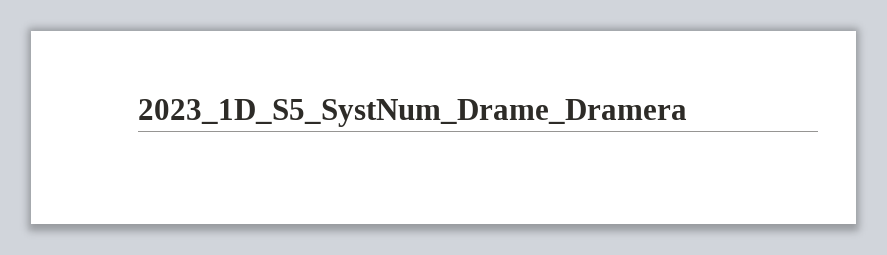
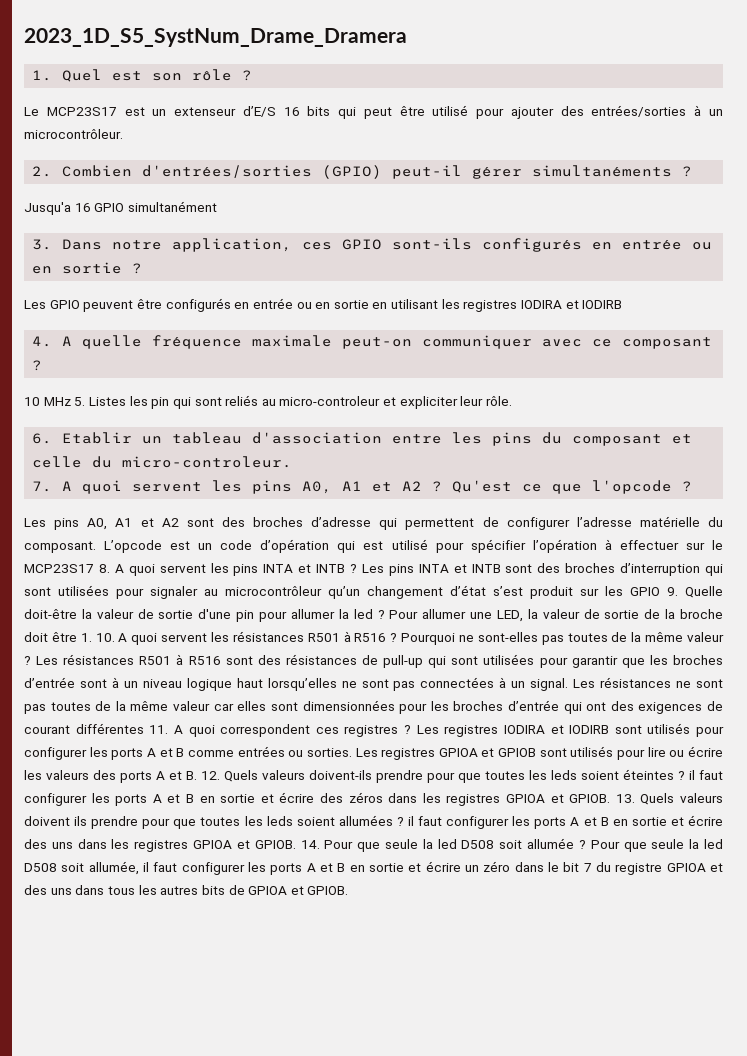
+ 1. Quel est son rôle ?
+ Le MCP23S17 est un extenseur d’E/S 16 bits qui peut être utilisé pour ajouter des entrées/sorties à un microcontrôleur.
+ 2. Combien d'entrées/sorties (GPIO) peut-il gérer simultanéments ?
+ Jusqu'a 16 GPIO simultanément
+ 3. Dans notre application, ces GPIO sont-ils configurés en entrée ou en sortie ?
+ Les GPIO peuvent être configurés en entrée ou en sortie en utilisant les registres IODIRA et IODIRB
+ 4. A quelle fréquence maximale peut-on communiquer avec ce composant ?
+ 10 MHz 5. Listes les pin qui sont reliés au micro-controleur et expliciter leur rôle.
+ 6. Etablir un tableau d'association entre les pins du composant et celle du micro-controleur.
+ 7. A quoi servent les pins A0, A1 et A2 ? Qu'est ce que l'opcode ?
+ Les pins A0, A1 et A2 sont des broches d’adresse qui permettent de configurer l’adresse matérielle du composant. L’opcode est un code d’opération qui est utilisé pour spécifier l’opération à effectuer sur le MCP23S17 8. A quoi servent les pins INTA et INTB ? Les pins INTA et INTB sont des broches d’interruption qui sont utilisées pour signaler au microcontrôleur qu’un changement d’état s’est produit sur les GPIO 9. Quelle doit-être la valeur de sortie d'une pin pour allumer la led ? Pour allumer une LED, la valeur de sortie de la broche doit être 1. 10. A quoi servent les résistances R501 à R516 ? Pourquoi ne sont-elles pas toutes de la même valeur ? Les résistances R501 à R516 sont des résistances de pull-up qui sont utilisées pour garantir que les broches d’entrée sont à un niveau logique haut lorsqu’elles ne sont pas connectées à un signal. Les résistances ne sont pas toutes de la même valeur car elles sont dimensionnées pour les broches d’entrée qui ont des exigences de courant différentes 11. A quoi correspondent ces registres ? Les registres IODIRA et IODIRB sont utilisés pour configurer les ports A et B comme entrées ou sorties. Les registres GPIOA et GPIOB sont utilisés pour lire ou écrire les valeurs des ports A et B. 12. Quels valeurs doivent-ils prendre pour que toutes les leds soient éteintes ? il faut configurer les ports A et B en sortie et écrire des zéros dans les registres GPIOA et GPIOB. 13. Quels valeurs doivent ils prendre pour que toutes les leds soient allumées ? il faut configurer les ports A et B en sortie et écrire des uns dans les registres GPIOA et GPIOB. 14. Pour que seule la led D508 soit allumée ? Pour que seule la led D508 soit allumée, il faut configurer les ports A et B en sortie et écrire un zéro dans le bit 7 du registre GPIOA et des uns dans tous les autres bits de GPIOA et GPIOB.

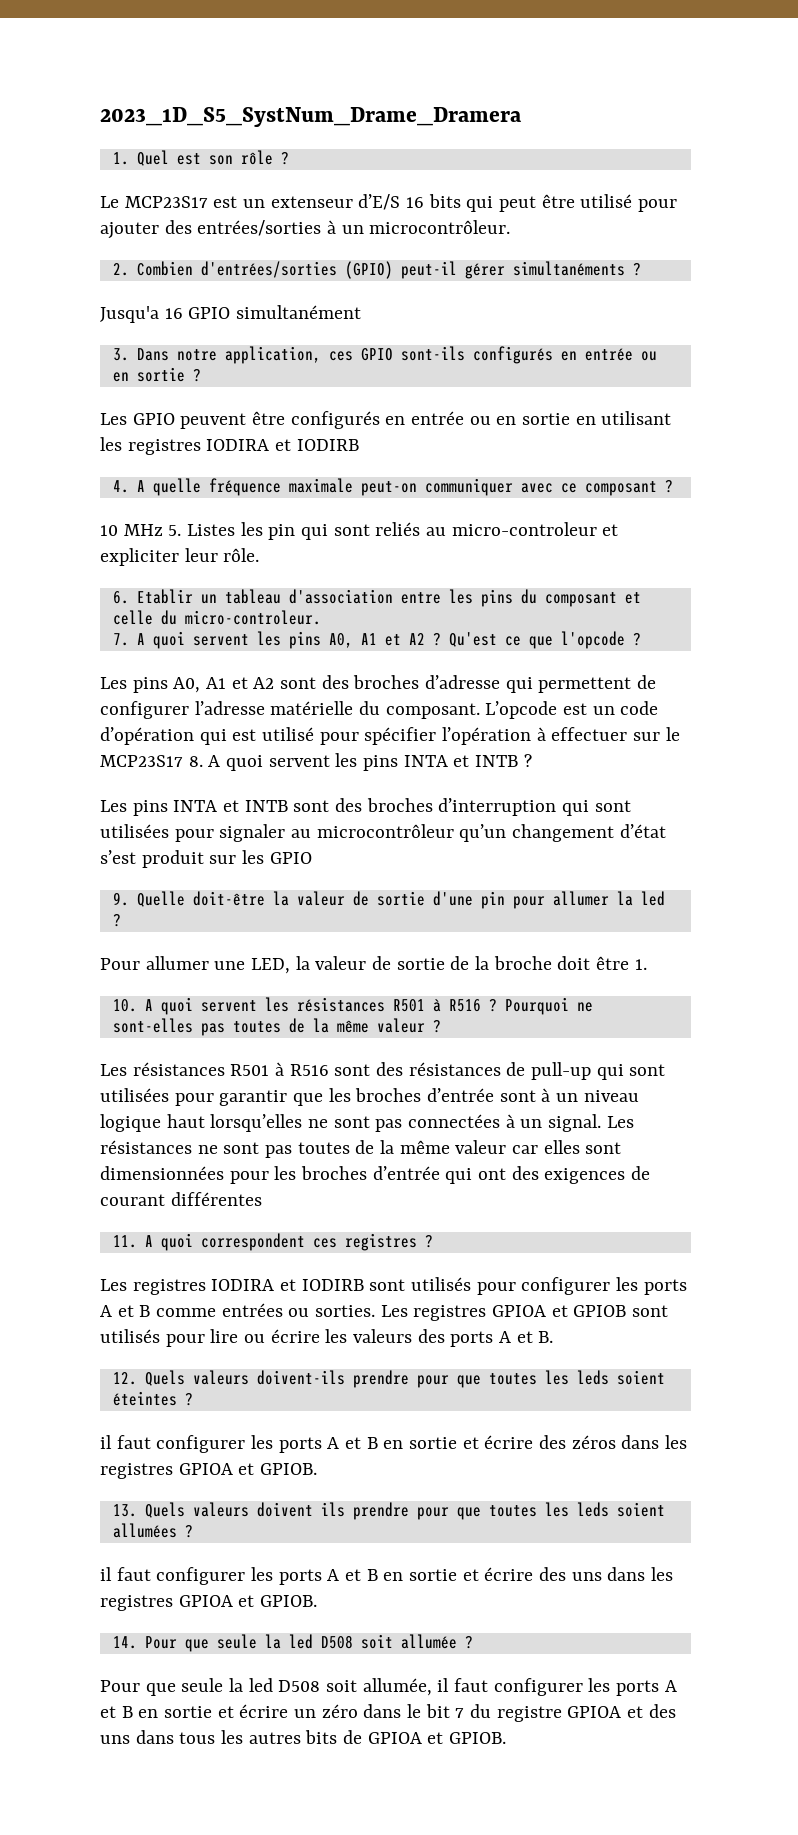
- L’opcode est un code d’opération qui est utilisé pour spécifier l’opération à effectuer sur le MCP23S17 8. A quoi servent les pins INTA et INTB ? Les pins INTA et INTB sont des broches d’interruption qui sont utilisées pour signaler au microcontrôleur qu’un changement d’état s’est produit sur les GPIO 9. Quelle doit-être la valeur de sortie d'une pin pour allumer la led ? Pour allumer une LED, la valeur de sortie de la broche doit être 1. 10. A quoi servent les résistances R501 à R516 ?
+ L’opcode est un code d’opération qui est utilisé pour spécifier l’opération à effectuer sur le MCP23S17 8. A quoi servent les pins INTA et INTB ?
+ Les pins INTA et INTB sont des broches d’interruption qui sont utilisées pour signaler au microcontrôleur qu’un changement d’état s’est produit sur les GPIO
+ 9. Quelle doit-être la valeur de sortie d'une pin pour allumer la led ?
+ Pour allumer une LED, la valeur de sortie de la broche doit être 1.
+ 10. A quoi servent les résistances R501 à R516 ?
- Pourquoi ne sont-elles pas toutes de la même valeur ? Les résistances R501 à R516 sont des résistances de pull-up qui sont utilisées pour garantir que les broches d’entrée sont à un niveau logique haut lorsqu’elles ne sont pas connectées à un signal.
+ Pourquoi ne sont-elles pas toutes de la même valeur ?
+ Les résistances R501 à R516 sont des résistances de pull-up qui sont utilisées pour garantir que les broches d’entrée sont à un niveau logique haut lorsqu’elles ne sont pas connectées à un signal.
- Les résistances ne sont pas toutes de la même valeur car elles sont dimensionnées pour les broches d’entrée qui ont des exigences de courant différentes 11. A quoi correspondent ces registres ? Les registres IODIRA et IODIRB sont utilisés pour configurer les ports A et B comme entrées ou sorties.
+ Les résistances ne sont pas toutes de la même valeur car elles sont dimensionnées pour les broches d’entrée qui ont des exigences de courant différentes
+ 11. A quoi correspondent ces registres ?
+ Les registres IODIRA et IODIRB sont utilisés pour configurer les ports A et B comme entrées ou sorties.
- Les registres GPIOA et GPIOB sont utilisés pour lire ou écrire les valeurs des ports A et B. 12. Quels valeurs doivent-ils prendre pour que toutes les leds soient éteintes ? il faut configurer les ports A et B en sortie et écrire des zéros dans les registres GPIOA et GPIOB. 13. Quels valeurs doivent ils prendre pour que toutes les leds soient allumées ? il faut configurer les ports A et B en sortie et écrire des uns dans les registres GPIOA et GPIOB. 14. Pour que seule la led D508 soit allumée ? Pour que seule la led D508 soit allumée, il faut configurer les ports A et B en sortie et écrire un zéro dans le bit 7 du registre GPIOA et des uns dans tous les autres bits de GPIOA et GPIOB.
+ Les registres GPIOA et GPIOB sont utilisés pour lire ou écrire les valeurs des ports A et B.
+ 12. Quels valeurs doivent-ils prendre pour que toutes les leds soient éteintes ?
+ il faut configurer les ports A et B en sortie et écrire des zéros dans les registres GPIOA et GPIOB.
+ 13. Quels valeurs doivent ils prendre pour que toutes les leds soient allumées ?
+ il faut configurer les ports A et B en sortie et écrire des uns dans les registres GPIOA et GPIOB.
+ 14. Pour que seule la led D508 soit allumée ?
+ Pour que seule la led D508 soit allumée, il faut configurer les ports A et B en sortie et écrire un zéro dans le bit 7 du registre GPIOA et des uns dans tous les autres bits de GPIOA et GPIOB.

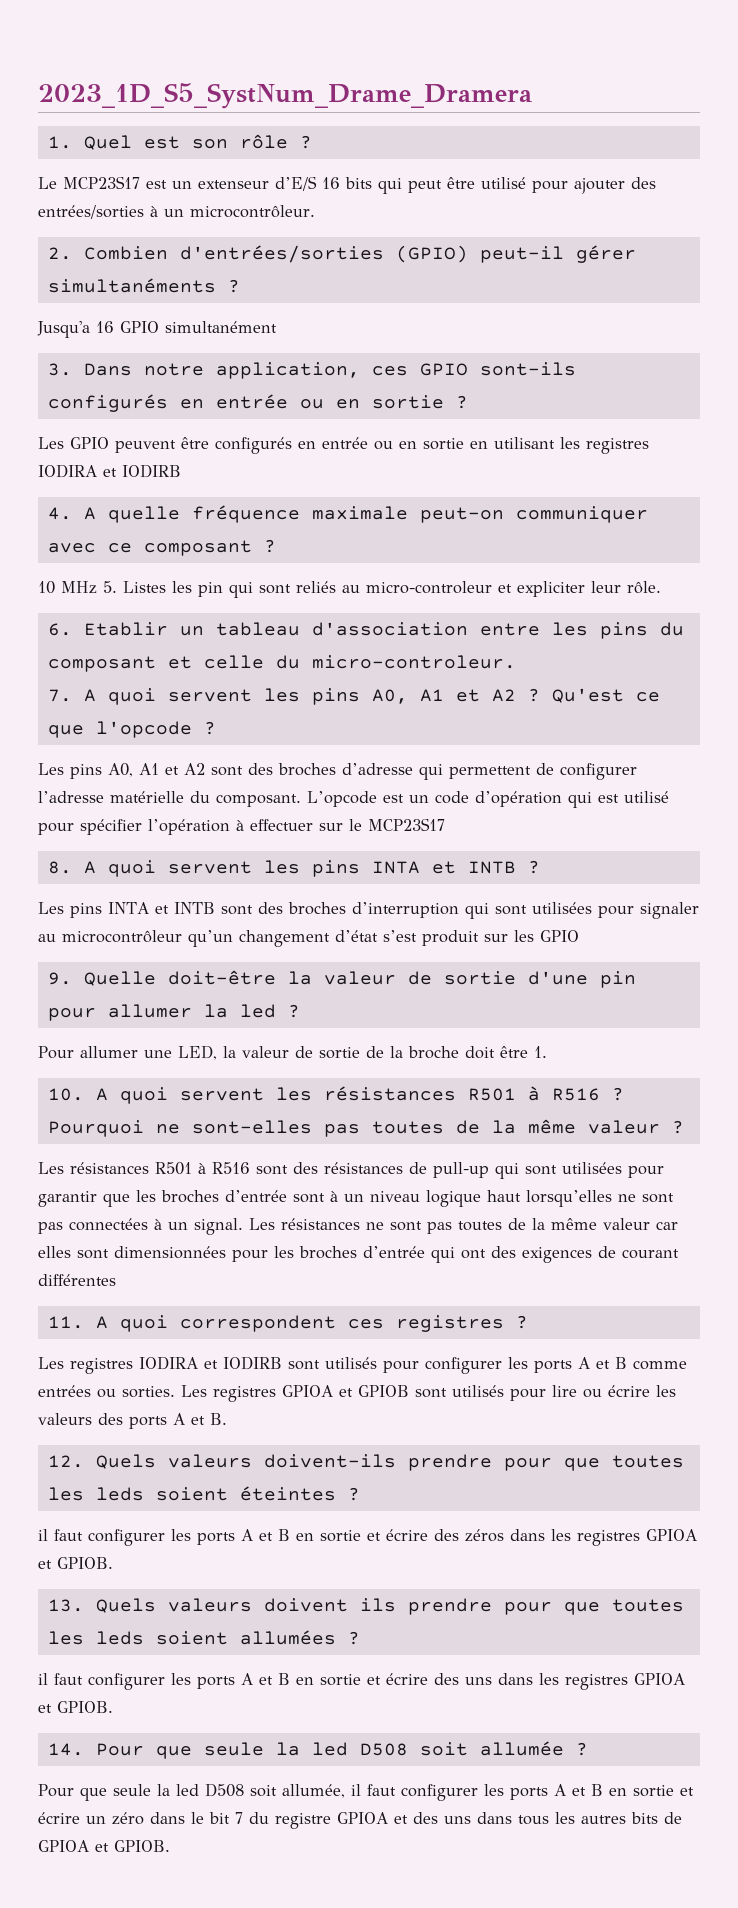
- L’opcode est un code d’opération qui est utilisé pour spécifier l’opération à effectuer sur le MCP23S17 8. A quoi servent les pins INTA et INTB ?
+ L’opcode est un code d’opération qui est utilisé pour spécifier l’opération à effectuer sur le MCP23S17
+ 8. A quoi servent les pins INTA et INTB ?

